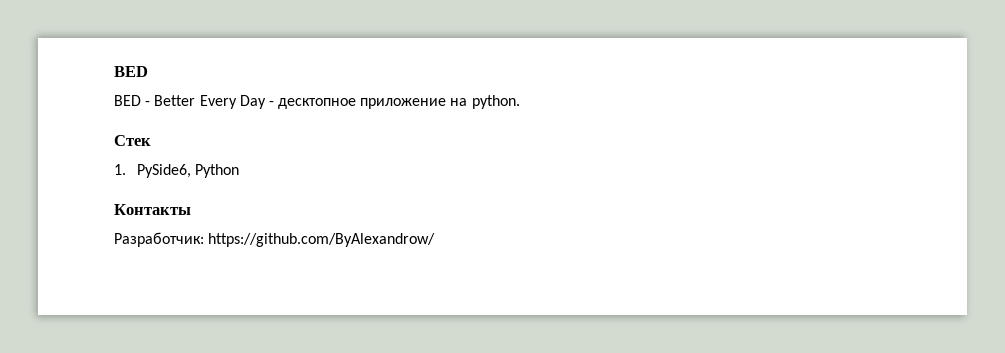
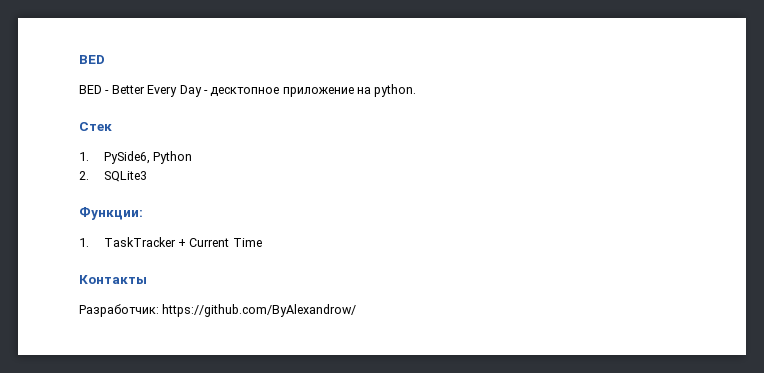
+ 2. SQLite3
+ Функции:
+ 1. TaskTracker + Current Time

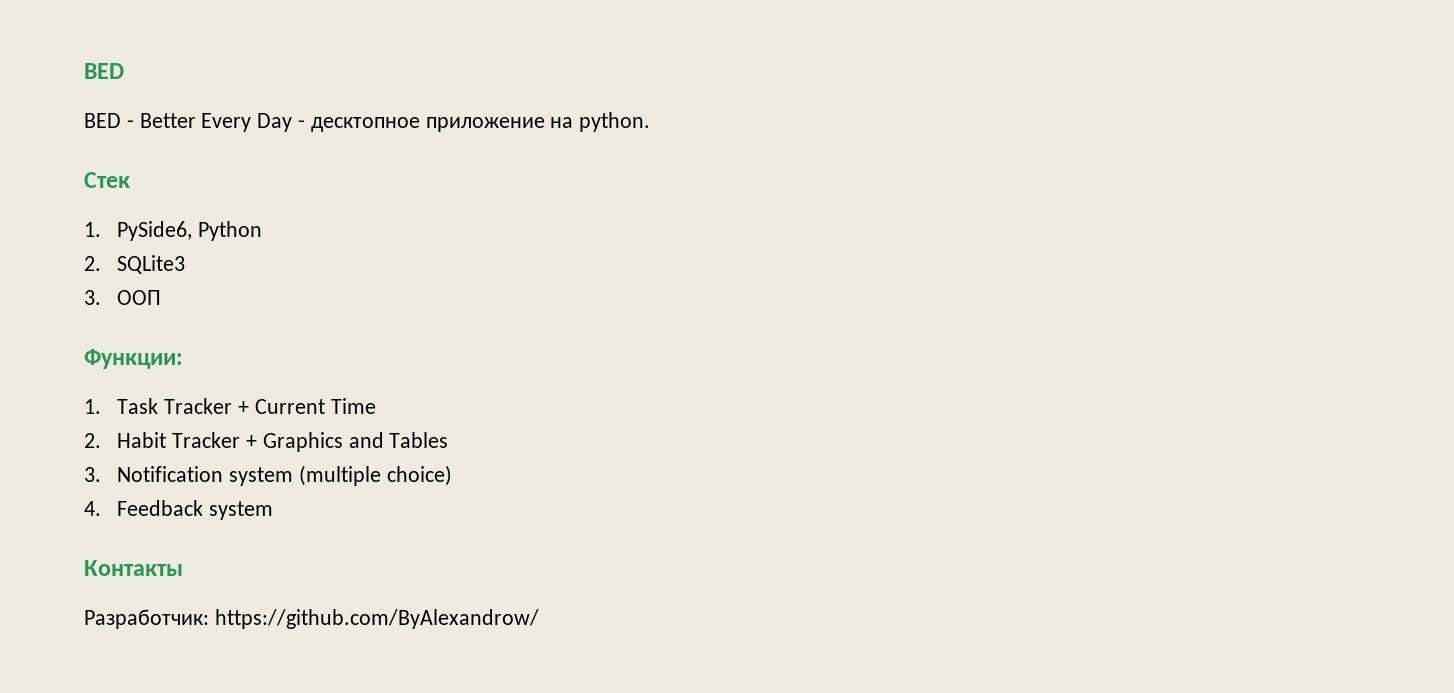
+ 3. ООП
- 1. TaskTracker + Current Time
+ 1. Task Tracker + Current Time
+ 2. Habit Tracker + Graphics and Tables
+ 3. Notification system (multiple choice)
+ 4. Feedback system

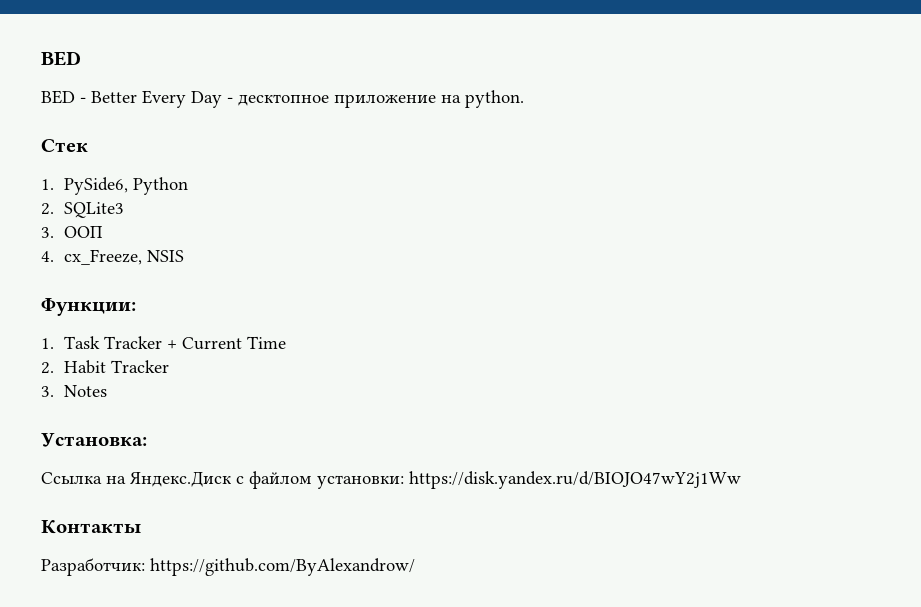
+ 4. cx_Freeze, NSIS
- 2. Habit Tracker + Graphics and Tables
- 3. Notification system (multiple choice)
- 4. Feedback system
+ 2. Habit Tracker
+ 3. Notes
+ Установка:
+ Ссылка на Яндекс.Диск с файлом установки: https://disk.yandex.ru/d/BIOJO47wY2j1Ww

